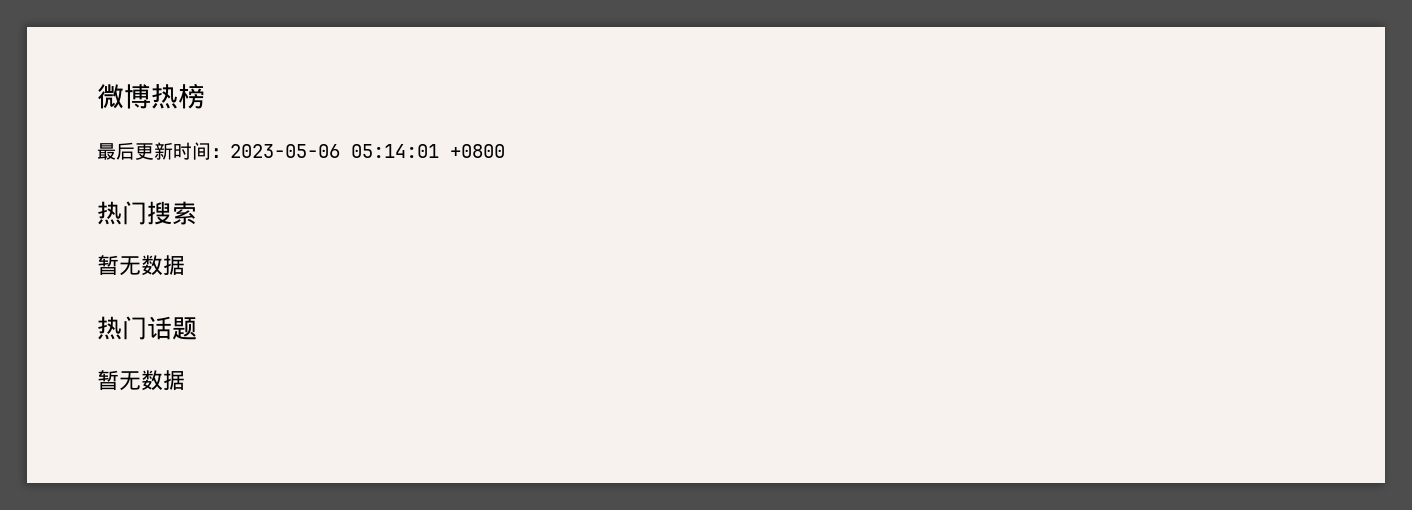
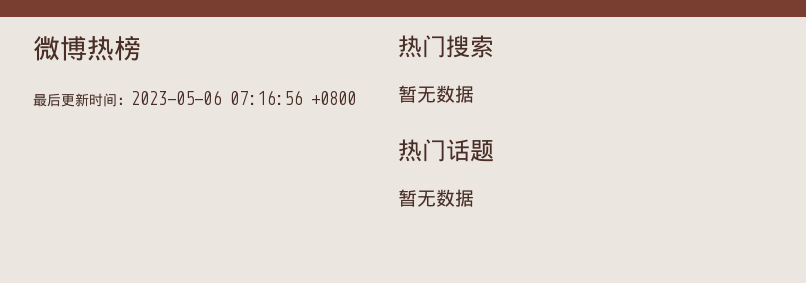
- 最后更新时间：2023-05-06 05:14:01 +0800
+ 最后更新时间：2023-05-06 07:16:56 +0800

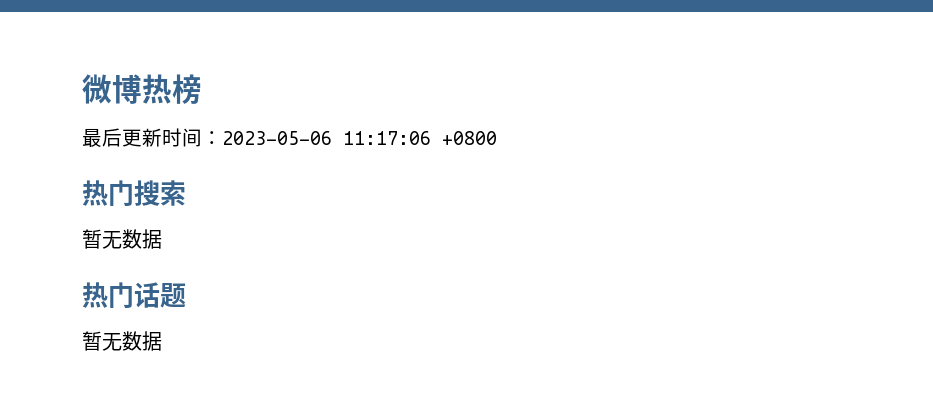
- 最后更新时间：2023-05-06 07:16:56 +0800
+ 最后更新时间：2023-05-06 11:17:06 +0800

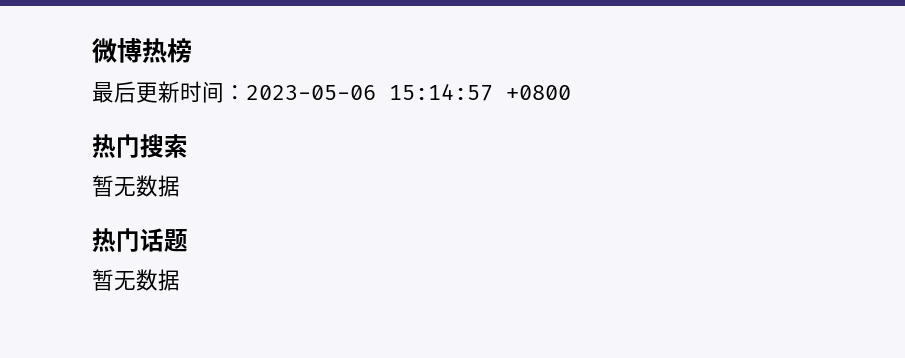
- 最后更新时间：2023-05-06 11:17:06 +0800
+ 最后更新时间：2023-05-06 15:14:57 +0800

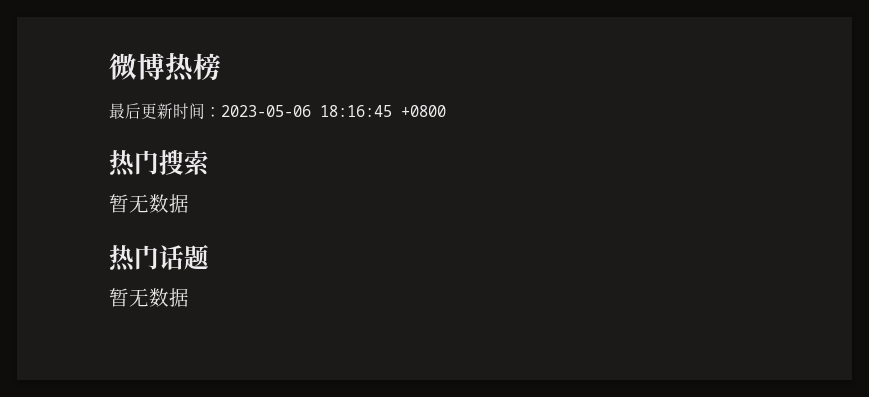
- 最后更新时间：2023-05-06 15:14:57 +0800
+ 最后更新时间：2023-05-06 18:16:45 +0800

